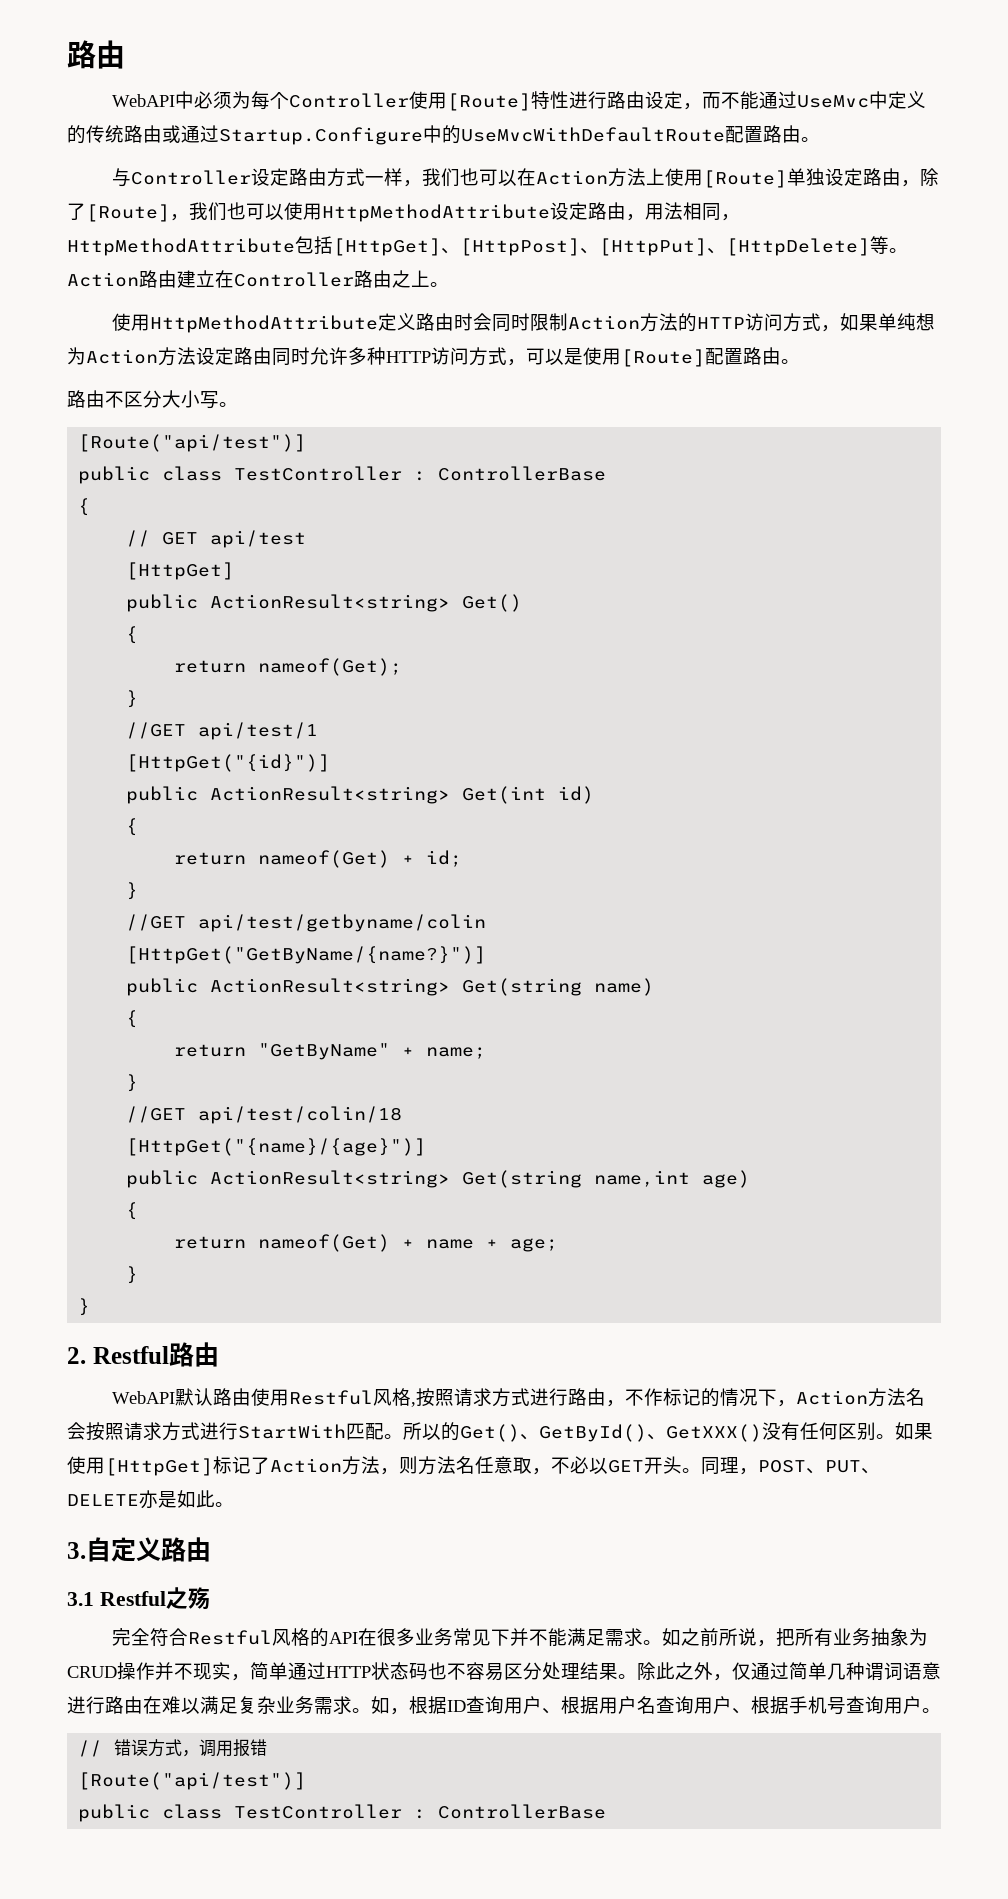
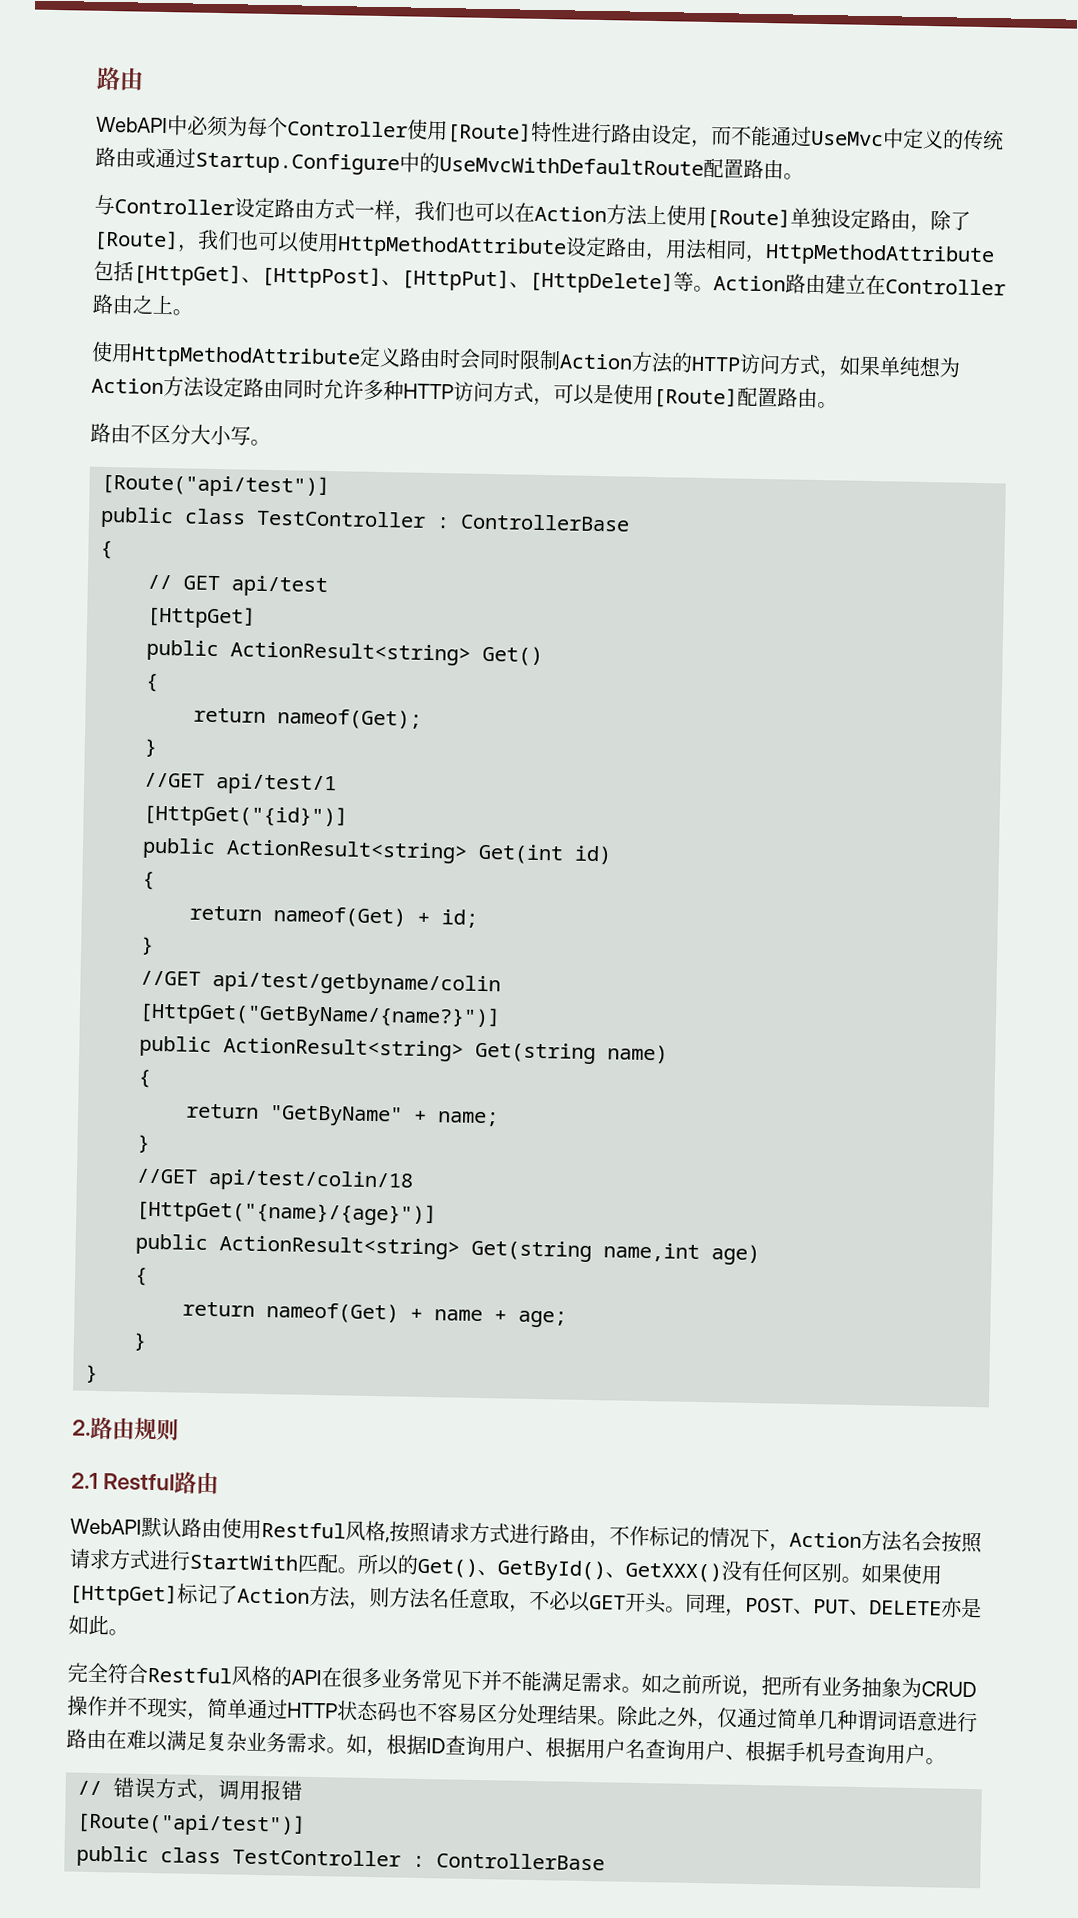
- 2. Restful路由
+ 2.路由规则
+ 2.1 Restful路由
- 3.自定义路由
- 3.1 Restful之殇

